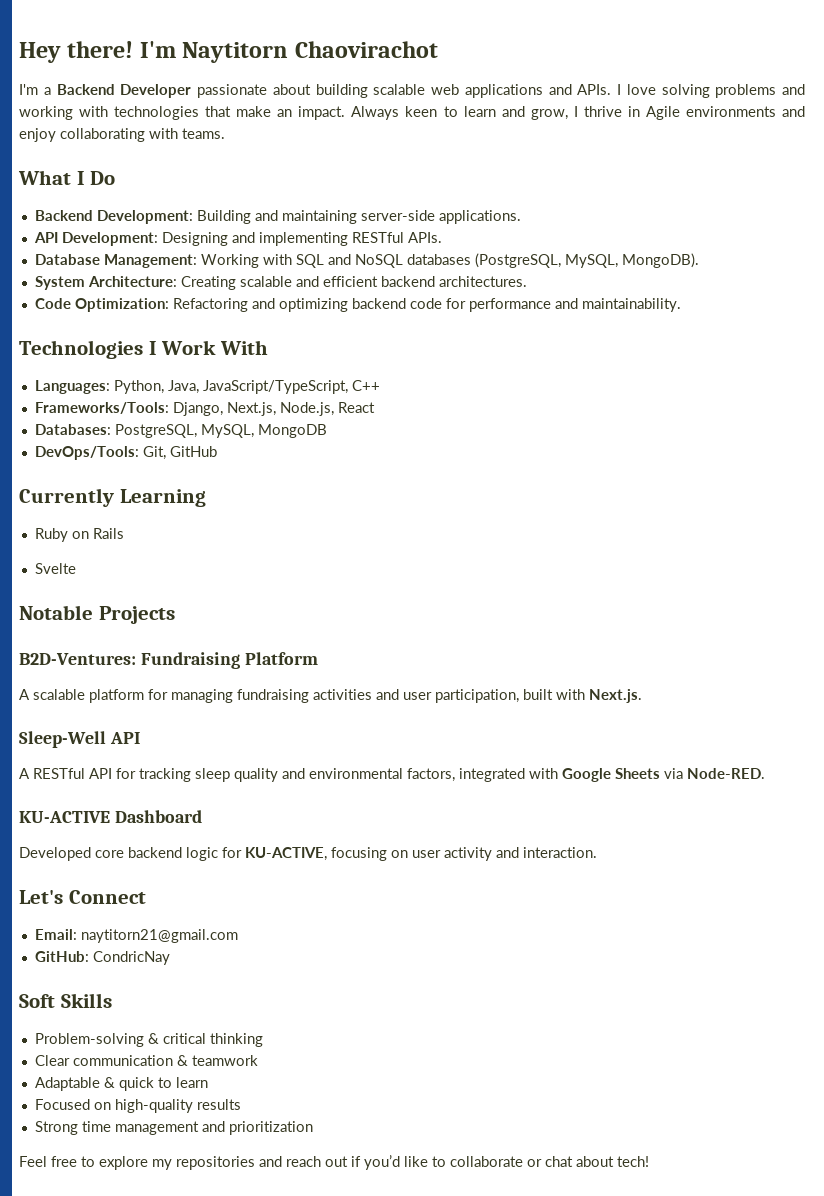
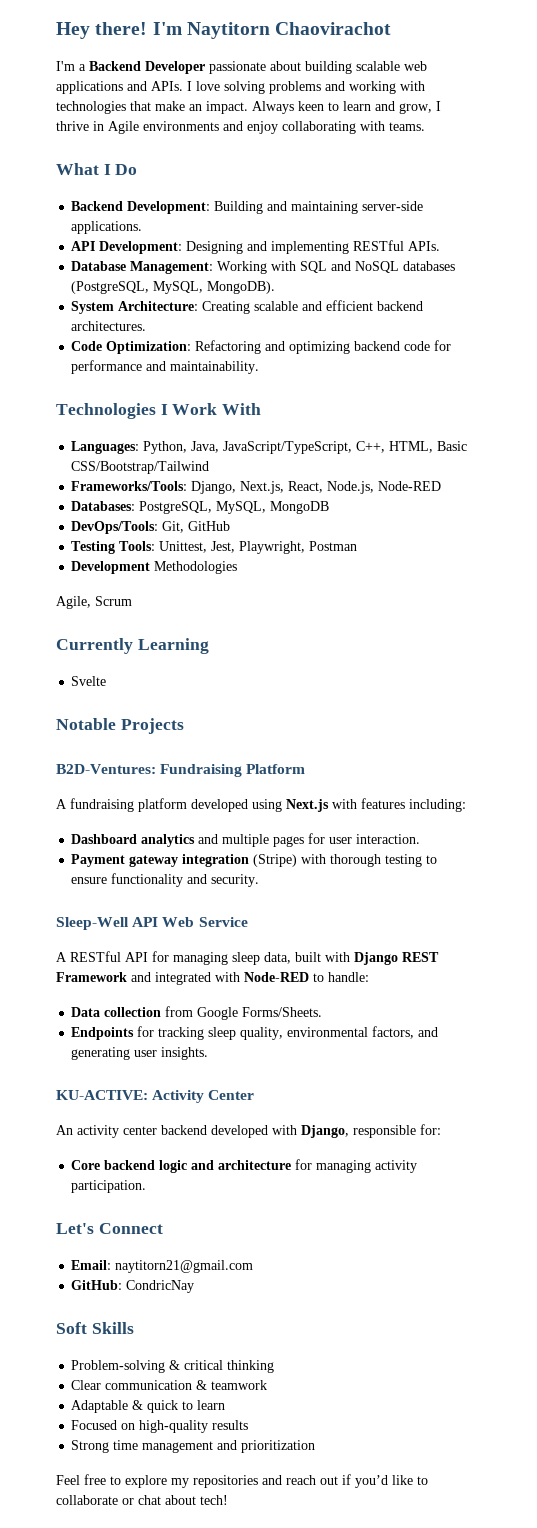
- Languages: Python, Java, JavaScript/TypeScript, C++
+ Languages: Python, Java, JavaScript/TypeScript, C++, HTML, Basic CSS/Bootstrap/Tailwind
- Frameworks/Tools: Django, Next.js, Node.js, React
+ Frameworks/Tools: Django, Next.js, React, Node.js, Node-RED
+ Testing Tools: Unittest, Jest, Playwright, Postman
+ Development Methodologies
+ Agile, Scrum
- Ruby on Rails
- A scalable platform for managing fundraising activities and user participation, built with Next.js.
+ A fundraising platform developed using Next.js with features including:
+ Dashboard analytics and multiple pages for user interaction.
+ Payment gateway integration (Stripe) with thorough testing to ensure functionality and security.
- Sleep-Well API
+ Sleep-Well API Web Service
- A RESTful API for tracking sleep quality and environmental factors, integrated with Google Sheets via Node-RED.
- KU-ACTIVE Dashboard
- Developed core backend logic for KU-ACTIVE, focusing on user activity and interaction.
+ A RESTful API for managing sleep data, built with Django REST Framework and integrated with Node-RED to handle:
+ Data collection from Google Forms/Sheets.
+ Endpoints for tracking sleep quality, environmental factors, and generating user insights.
+ KU-ACTIVE: Activity Center
+ An activity center backend developed with Django, responsible for:
+ Core backend logic and architecture for managing activity participation.

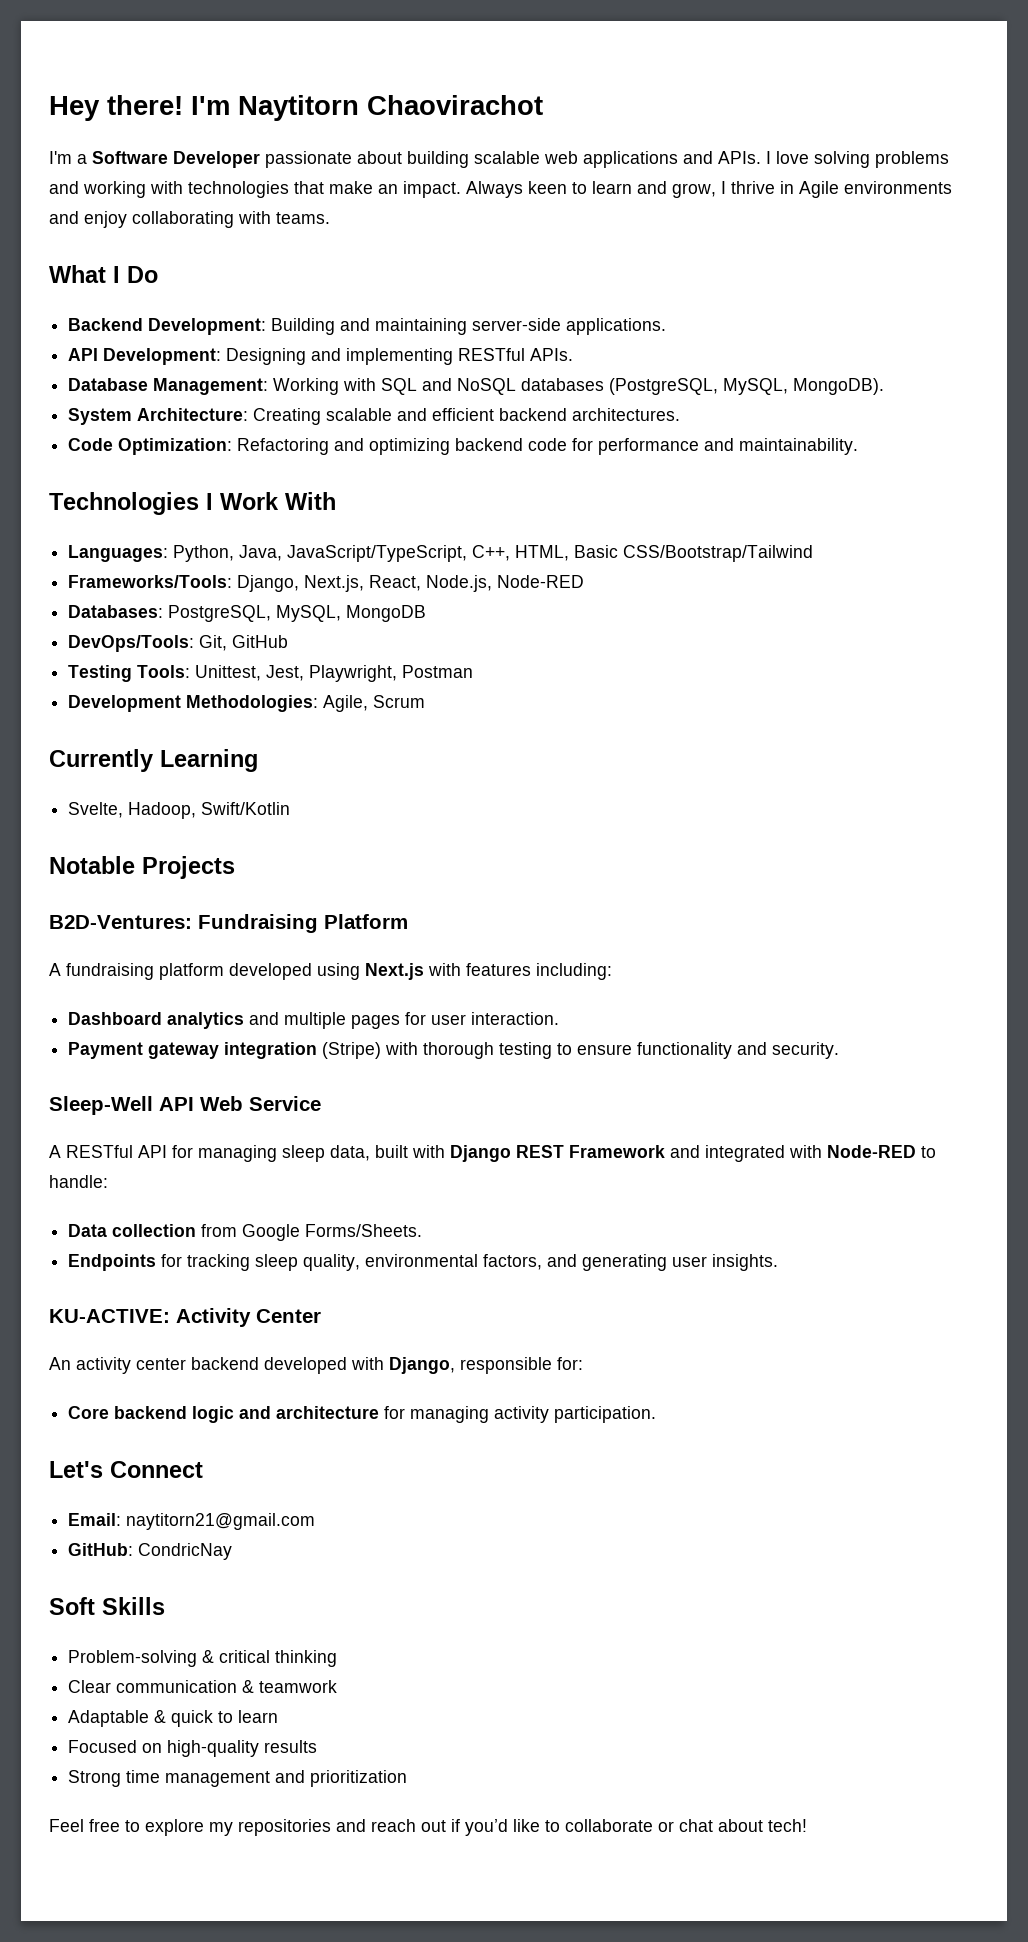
- I'm a Backend Developer passionate about building scalable web applications and APIs.
+ I'm a Software Developer passionate about building scalable web applications and APIs.
- Development Methodologies
- Agile, Scrum
+ Development Methodologies: Agile, Scrum
- Svelte
+ Svelte, Hadoop, Swift/Kotlin

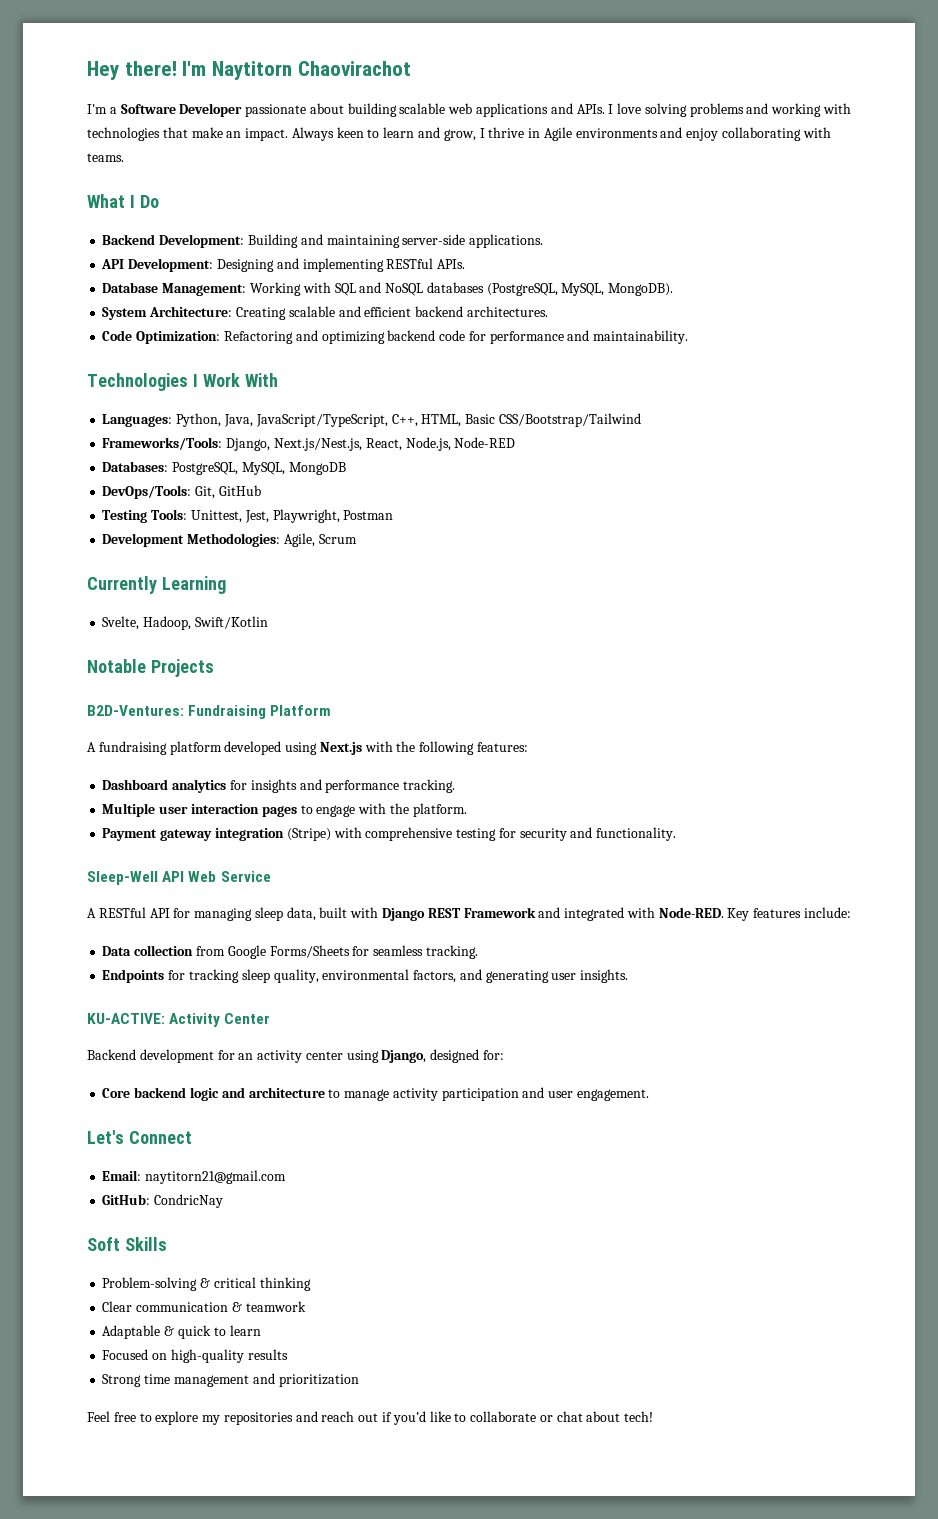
- Frameworks/Tools: Django, Next.js, React, Node.js, Node-RED
+ Frameworks/Tools: Django, Next.js/Nest.js, React, Node.js, Node-RED
- A fundraising platform developed using Next.js with features including:
+ A fundraising platform developed using Next.js with the following features:
- Dashboard analytics and multiple pages for user interaction.
+ Dashboard analytics for insights and performance tracking.
+ Multiple user interaction pages to engage with the platform.
- Payment gateway integration (Stripe) with thorough testing to ensure functionality and security.
+ Payment gateway integration (Stripe) with comprehensive testing for security and functionality.
- A RESTful API for managing sleep data, built with Django REST Framework and integrated with Node-RED to handle:
+ A RESTful API for managing sleep data, built with Django REST Framework and integrated with Node-RED. Key features include:
- Data collection from Google Forms/Sheets.
+ Data collection from Google Forms/Sheets for seamless tracking.
- An activity center backend developed with Django, responsible for:
+ Backend development for an activity center using Django, designed for:
- Core backend logic and architecture for managing activity participation.
+ Core backend logic and architecture to manage activity participation and user engagement.

